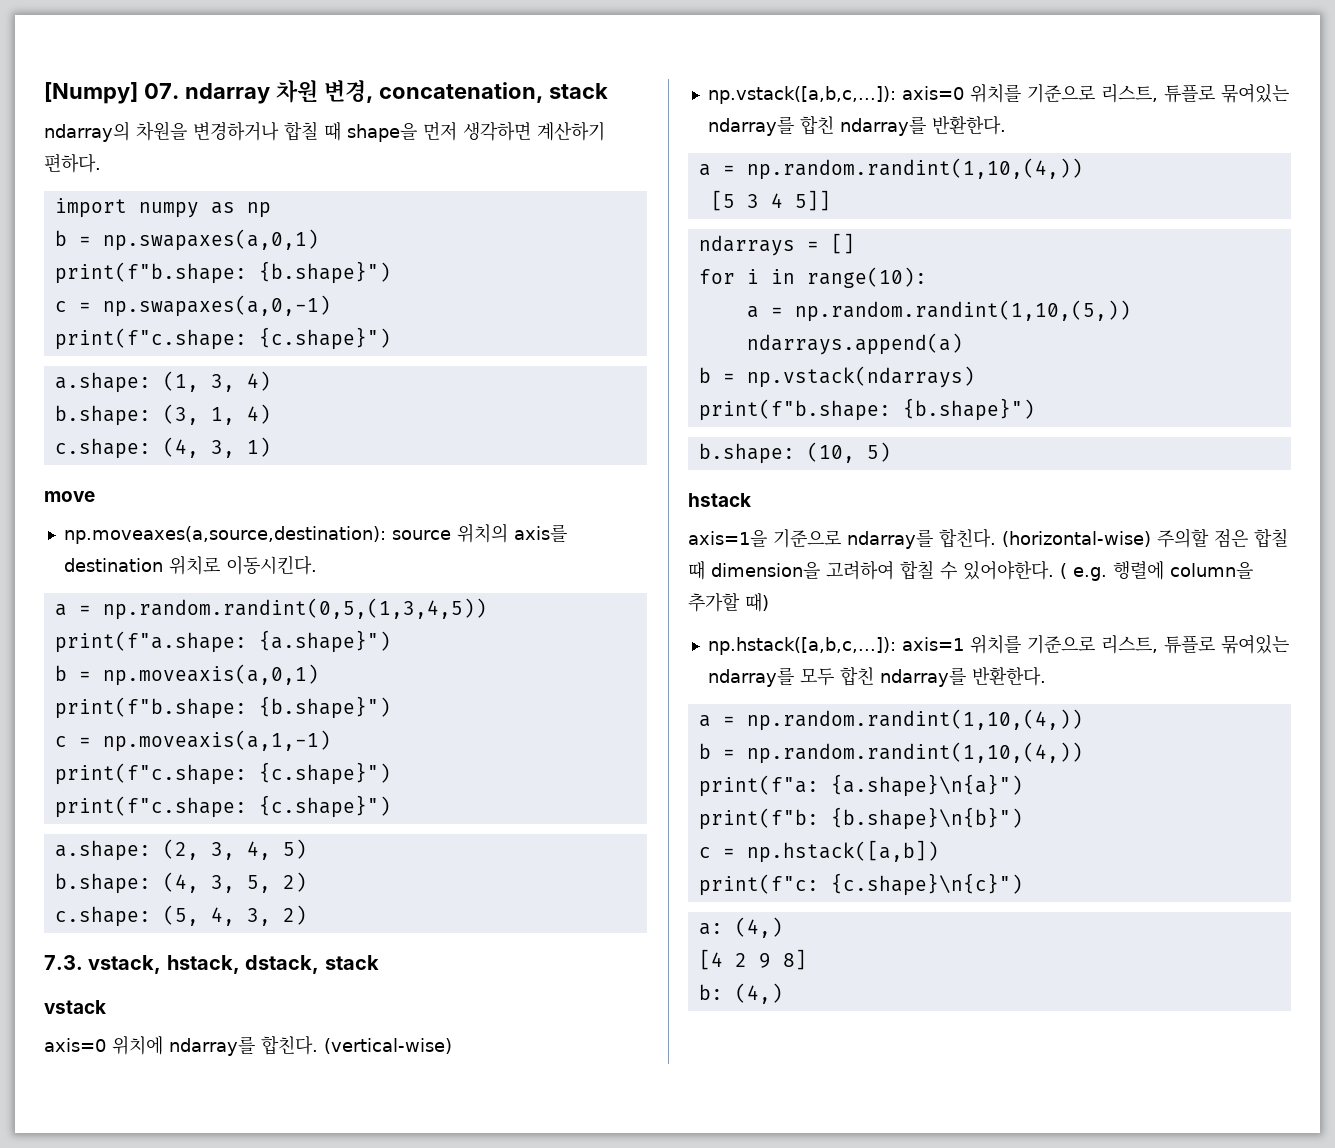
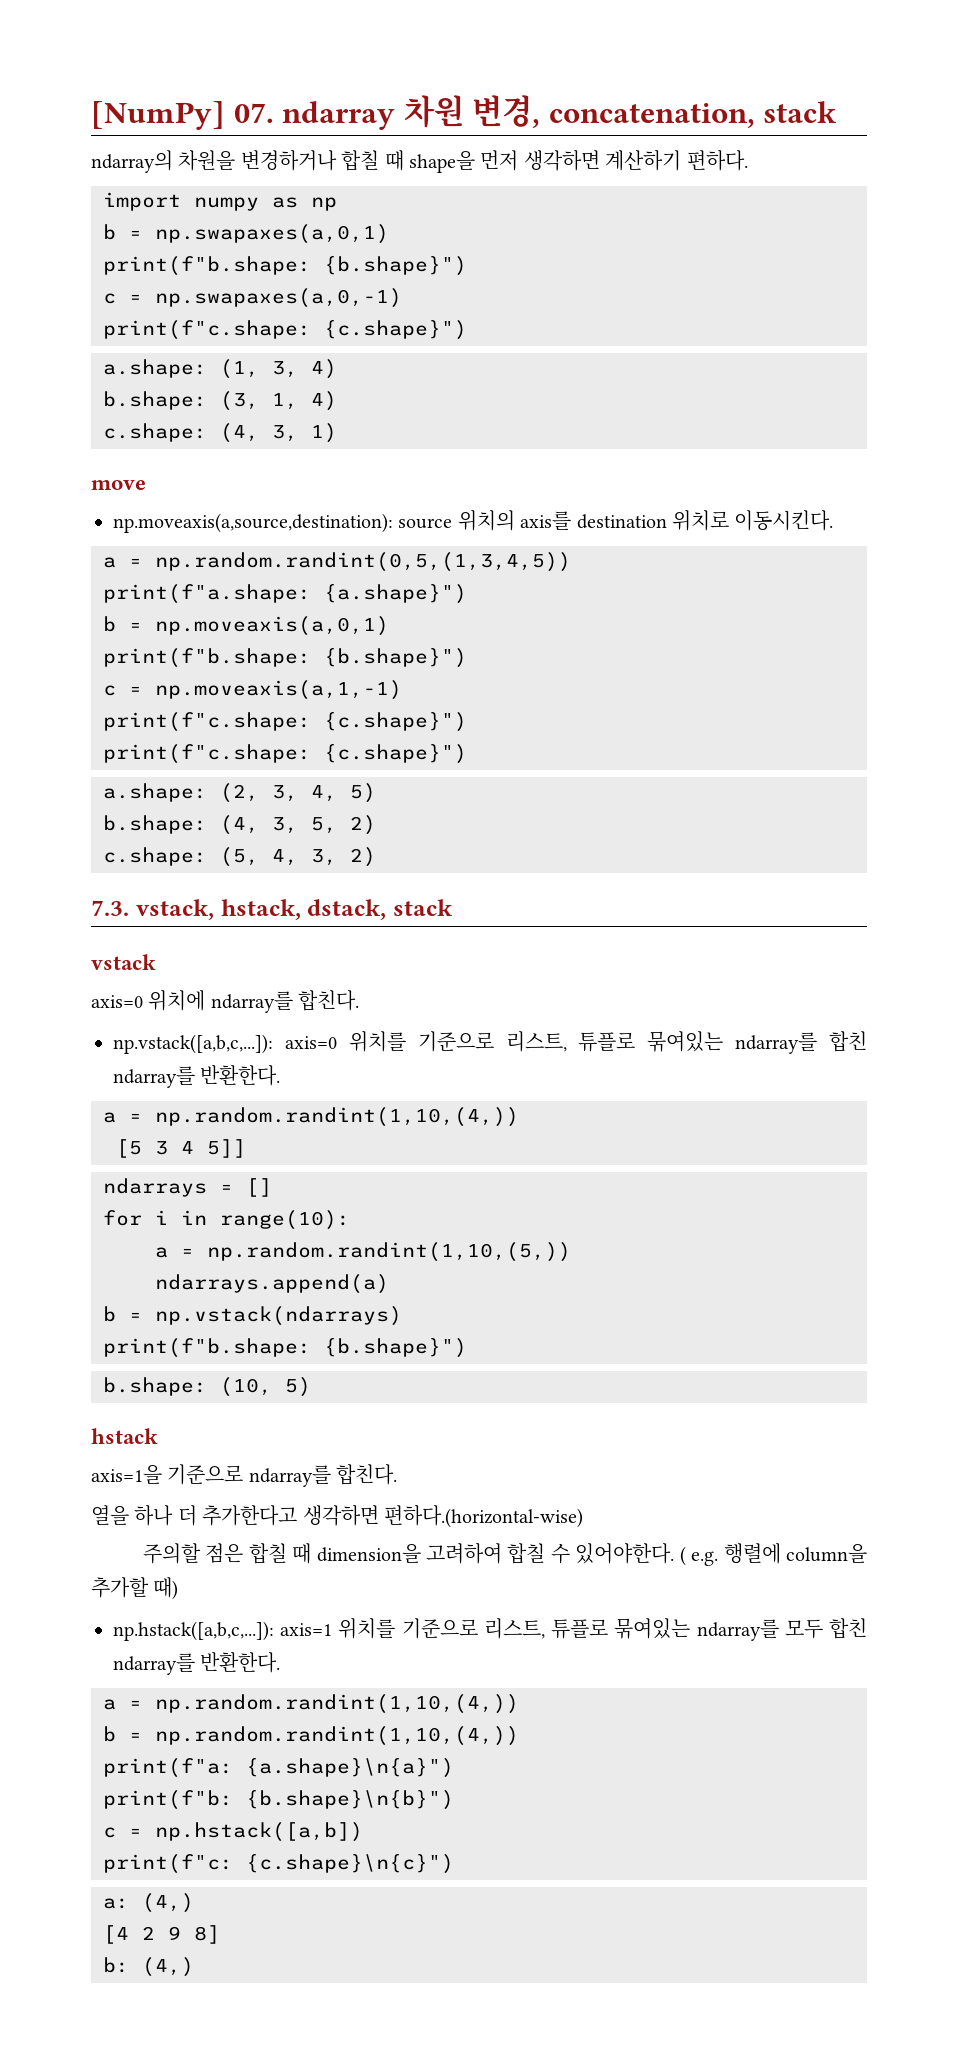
- [Numpy] 07. ndarray 차원 변경, concatenation, stack
+ [NumPy] 07. ndarray 차원 변경, concatenation, stack
- np.moveaxes(a,source,destination): source 위치의 axis를 destination 위치로 이동시킨다.
+ np.moveaxis(a,source,destination): source 위치의 axis를 destination 위치로 이동시킨다.
- (vertical-wise)
- axis=1을 기준으로 ndarray를 합친다. (horizontal-wise) 주의할 점은 합칠 때 dimension을 고려하여 합칠 수 있어야한다.
+ axis=1을 기준으로 ndarray를 합친다.
+ 열을 하나 더 추가한다고 생각하면 편하다.(horizontal-wise)
+ 주의할 점은 합칠 때 dimension을 고려하여 합칠 수 있어야한다.

